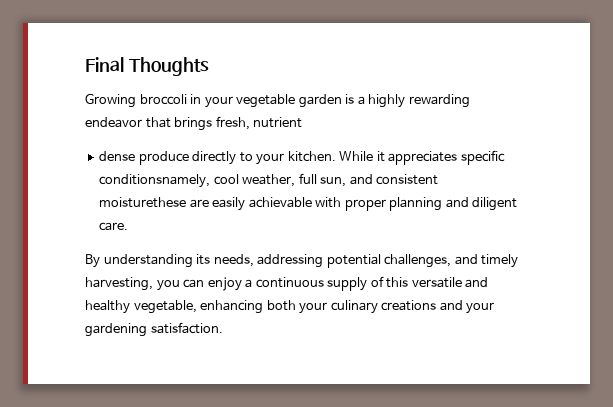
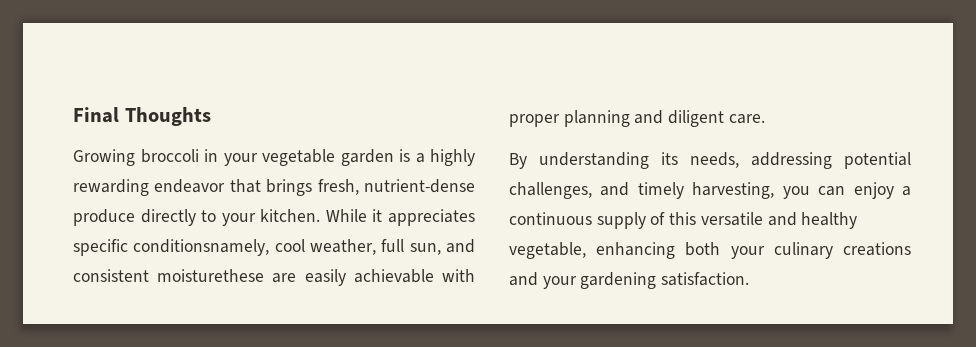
- Growing broccoli in your vegetable garden is a highly rewarding endeavor that brings fresh, nutrient
- dense produce directly to your kitchen.
+ Growing broccoli in your vegetable garden is a highly rewarding endeavor that brings fresh, nutrient-dense produce directly to your kitchen.

